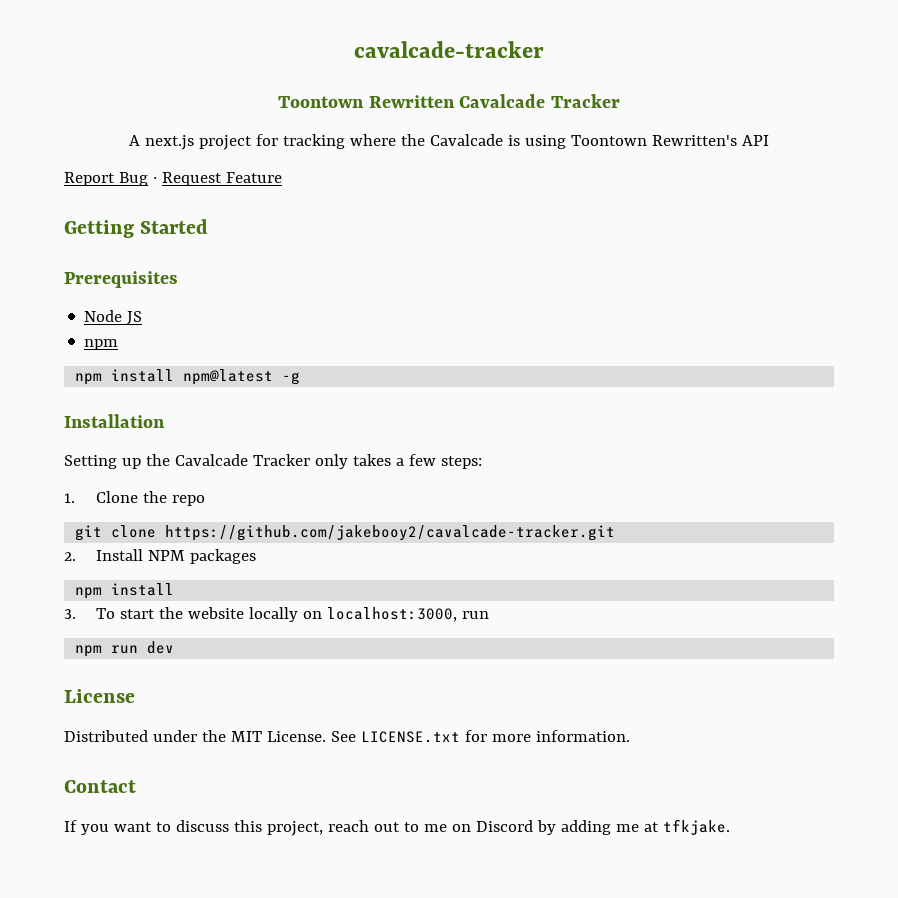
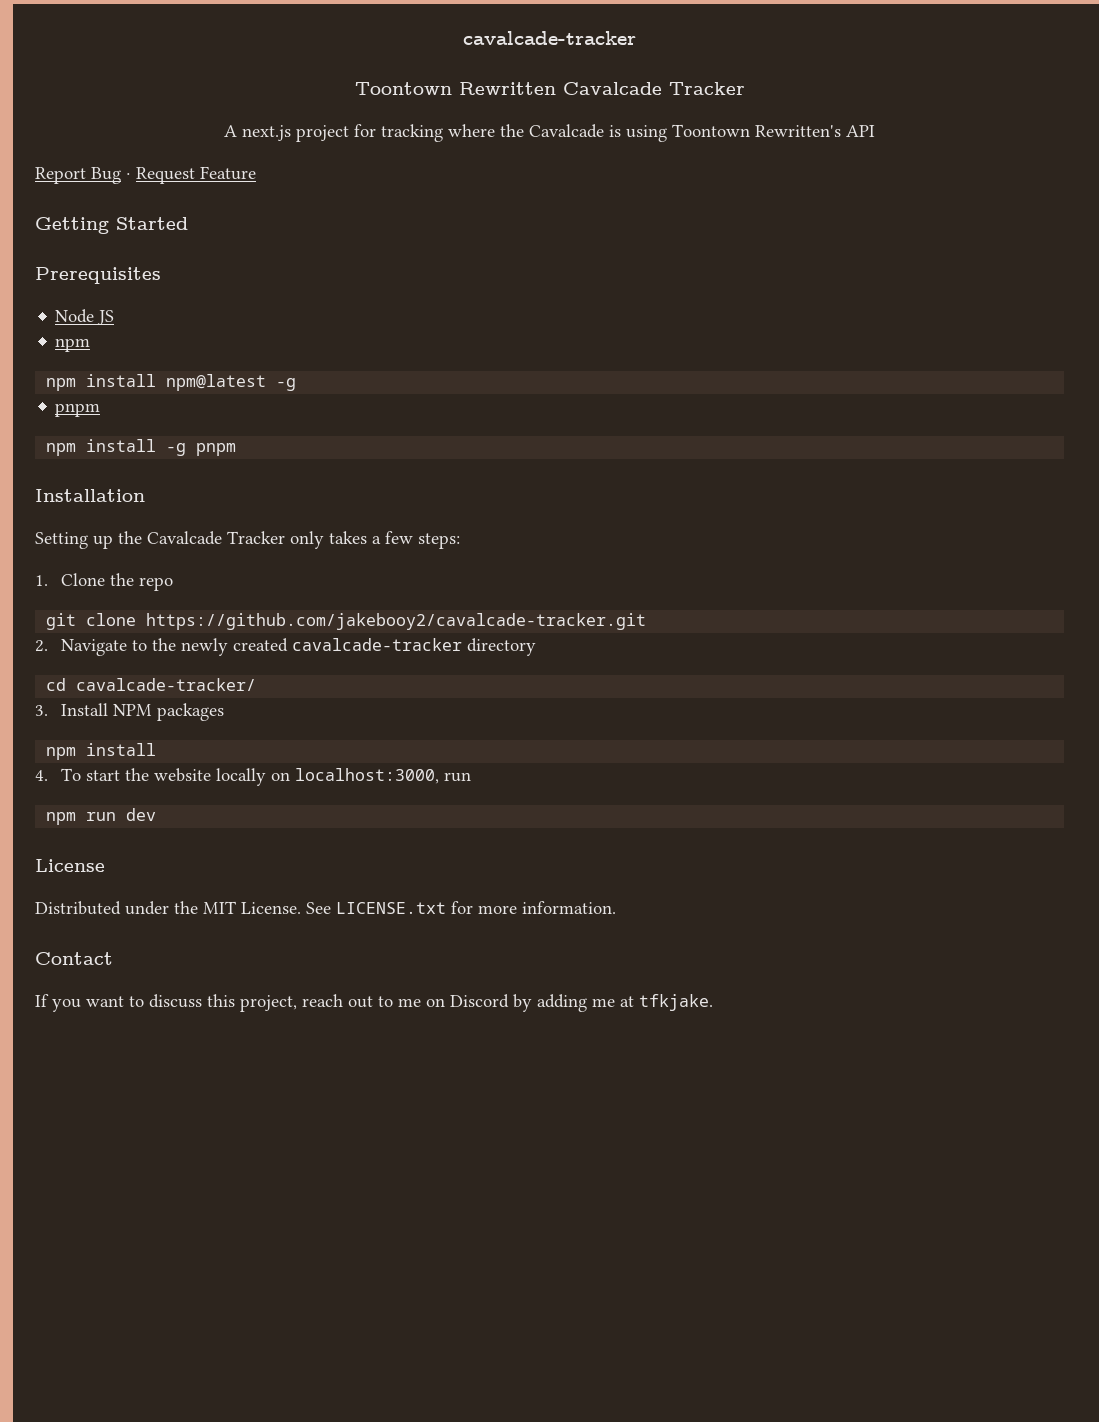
  npm install npm@latest -g
+ pnpm
+ npm install -g pnpm
- 2. Install NPM packages
+ 2. Navigate to the newly created cavalcade-tracker directory
+ cd cavalcade-tracker/
+ 3. Install NPM packages
- 3. To start the website locally on localhost:3000, run
+ 4. To start the website locally on localhost:3000, run

